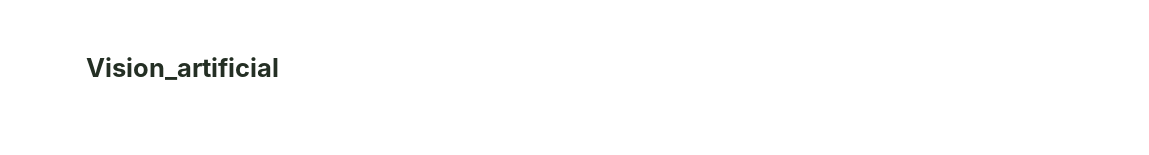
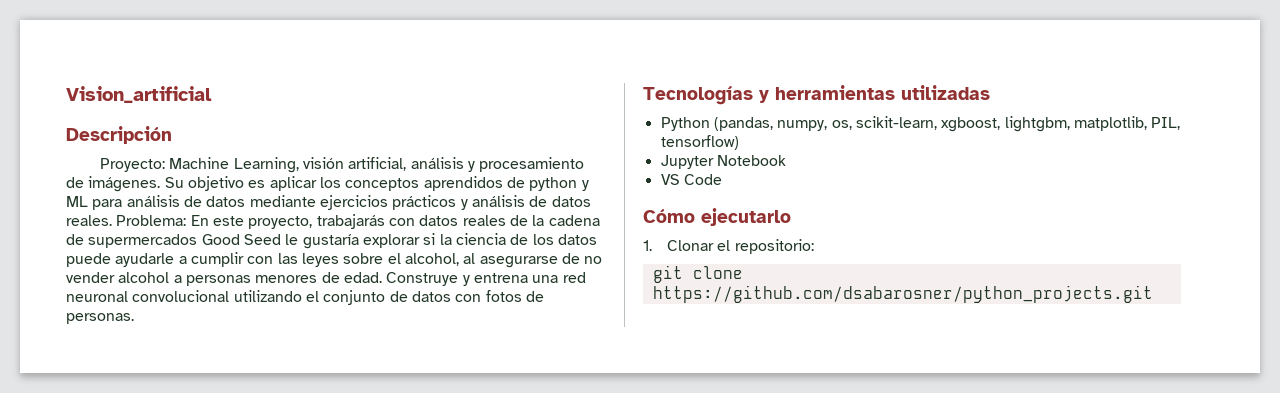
+ Descripción
+ Proyecto: Machine Learning, visión artificial, análisis y procesamiento de imágenes. Su objetivo es aplicar los conceptos aprendidos de python y ML para análisis de datos mediante ejercicios prácticos y análisis de datos reales. Problema: En este proyecto, trabajarás con datos reales de la cadena de supermercados Good Seed le gustaría explorar si la ciencia de los datos puede ayudarle a cumplir con las leyes sobre el alcohol, al asegurarse de no vender alcohol a personas menores de edad. Construye y entrena una red neuronal convolucional utilizando el conjunto de datos con fotos de personas.
+ Tecnologías y herramientas utilizadas
+ Python (pandas, numpy, os, scikit-learn, xgboost, lightgbm, matplotlib, PIL, tensorflow)
+ Jupyter Notebook
+ VS Code
+ Cómo ejecutarlo
+ 1. Clonar el repositorio:
+ git clone https://github.com/dsabarosner/python_projects.git

